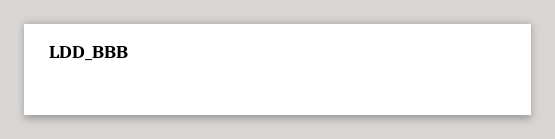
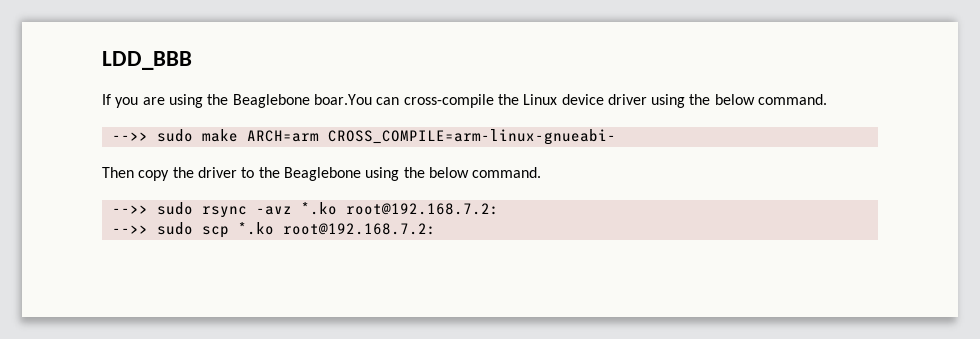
+ If you are using the Beaglebone boar.You can cross-compile the Linux device driver using the below command.
+ -->> sudo make ARCH=arm CROSS_COMPILE=arm-linux-gnueabi-
+ Then copy the driver to the Beaglebone using the below command.
+ -->> sudo rsync -avz *.ko root@192.168.7.2:
+ -->> sudo scp *.ko root@192.168.7.2:

